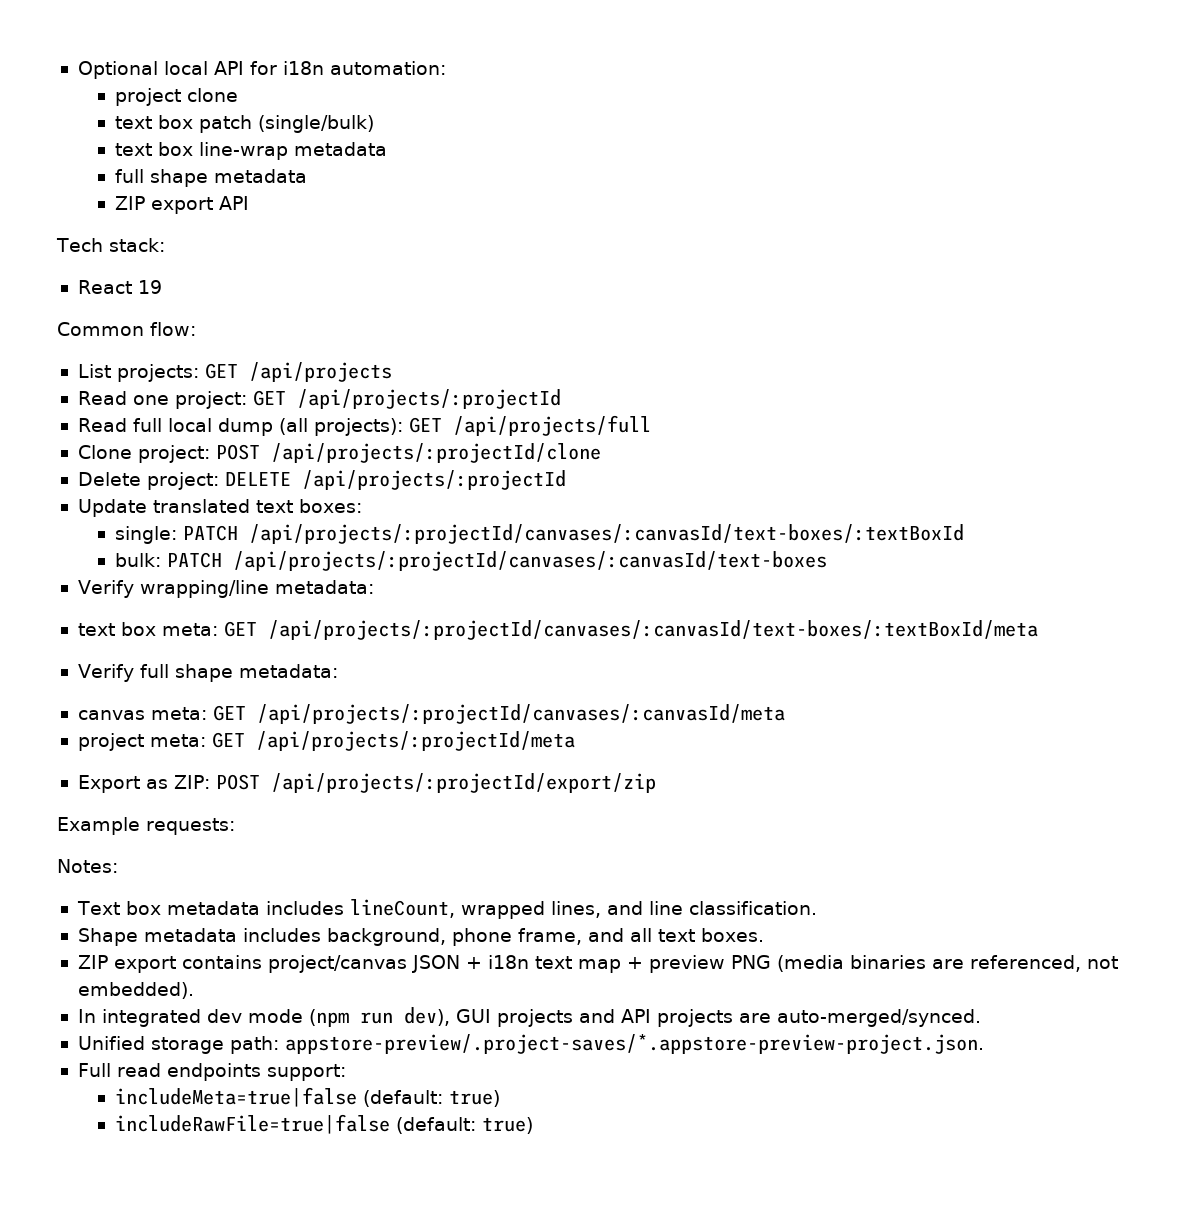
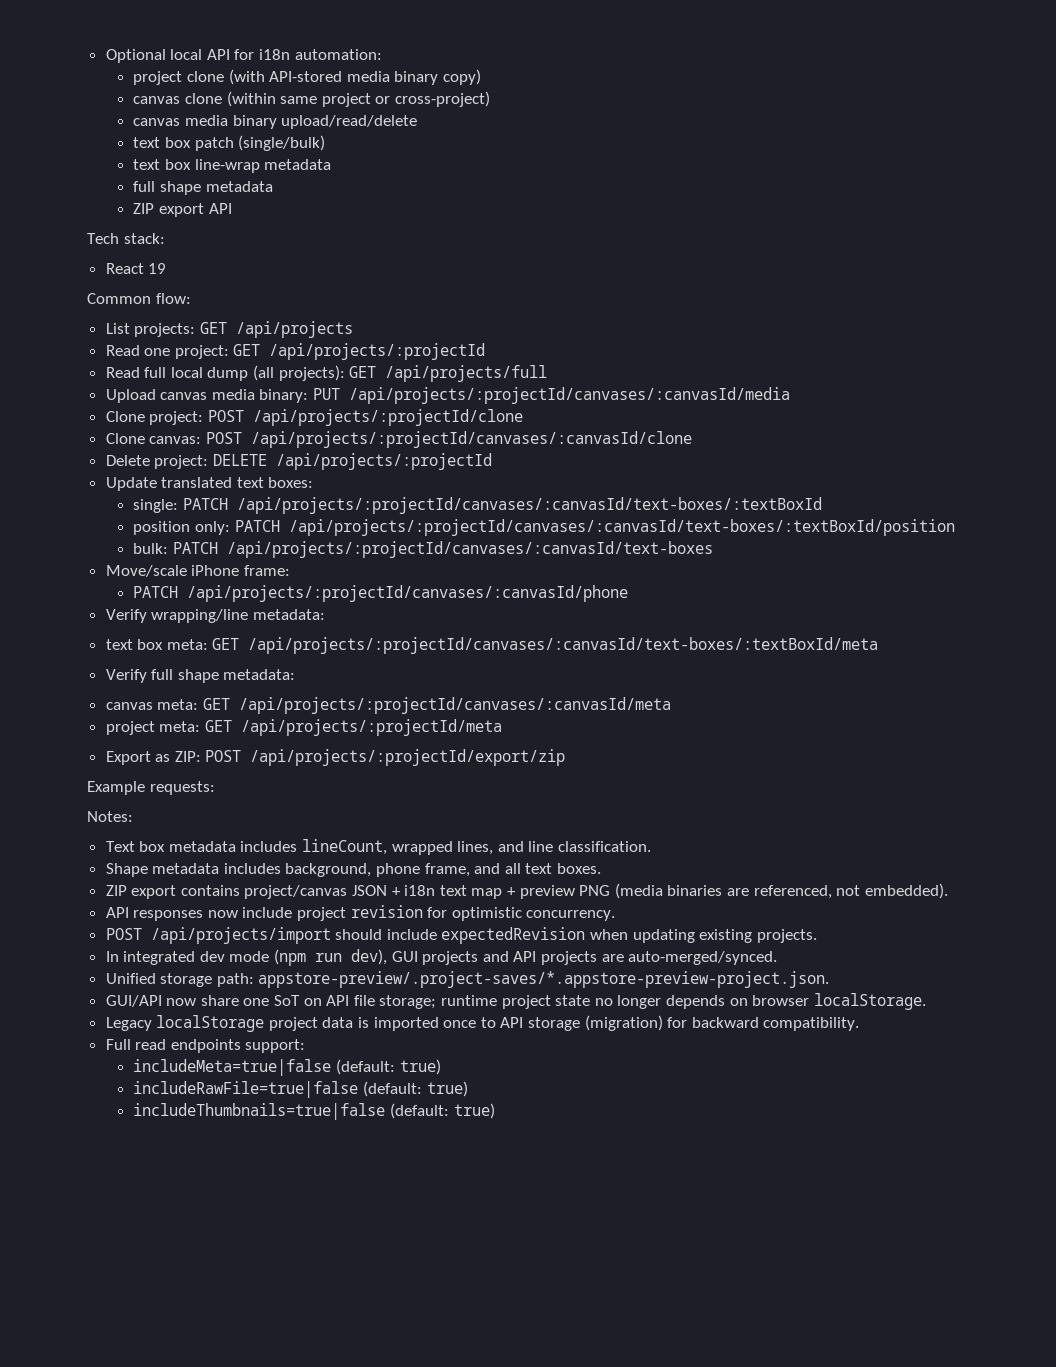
- project clone
+ project clone (with API-stored media binary copy)
+ canvas clone (within same project or cross-project)
+ canvas media binary upload/read/delete
+ Upload canvas media binary: PUT /api/projects/:projectId/canvases/:canvasId/media
+ Clone canvas: POST /api/projects/:projectId/canvases/:canvasId/clone
+ position only: PATCH /api/projects/:projectId/canvases/:canvasId/text-boxes/:textBoxId/position
+ Move/scale iPhone frame:
+ PATCH /api/projects/:projectId/canvases/:canvasId/phone
+ API responses now include project revision for optimistic concurrency.
+ POST /api/projects/import should include expectedRevision when updating existing projects.
+ GUI/API now share one SoT on API file storage; runtime project state no longer depends on browser localStorage.
+ Legacy localStorage project data is imported once to API storage (migration) for backward compatibility.
+ includeThumbnails=true|false (default: true)

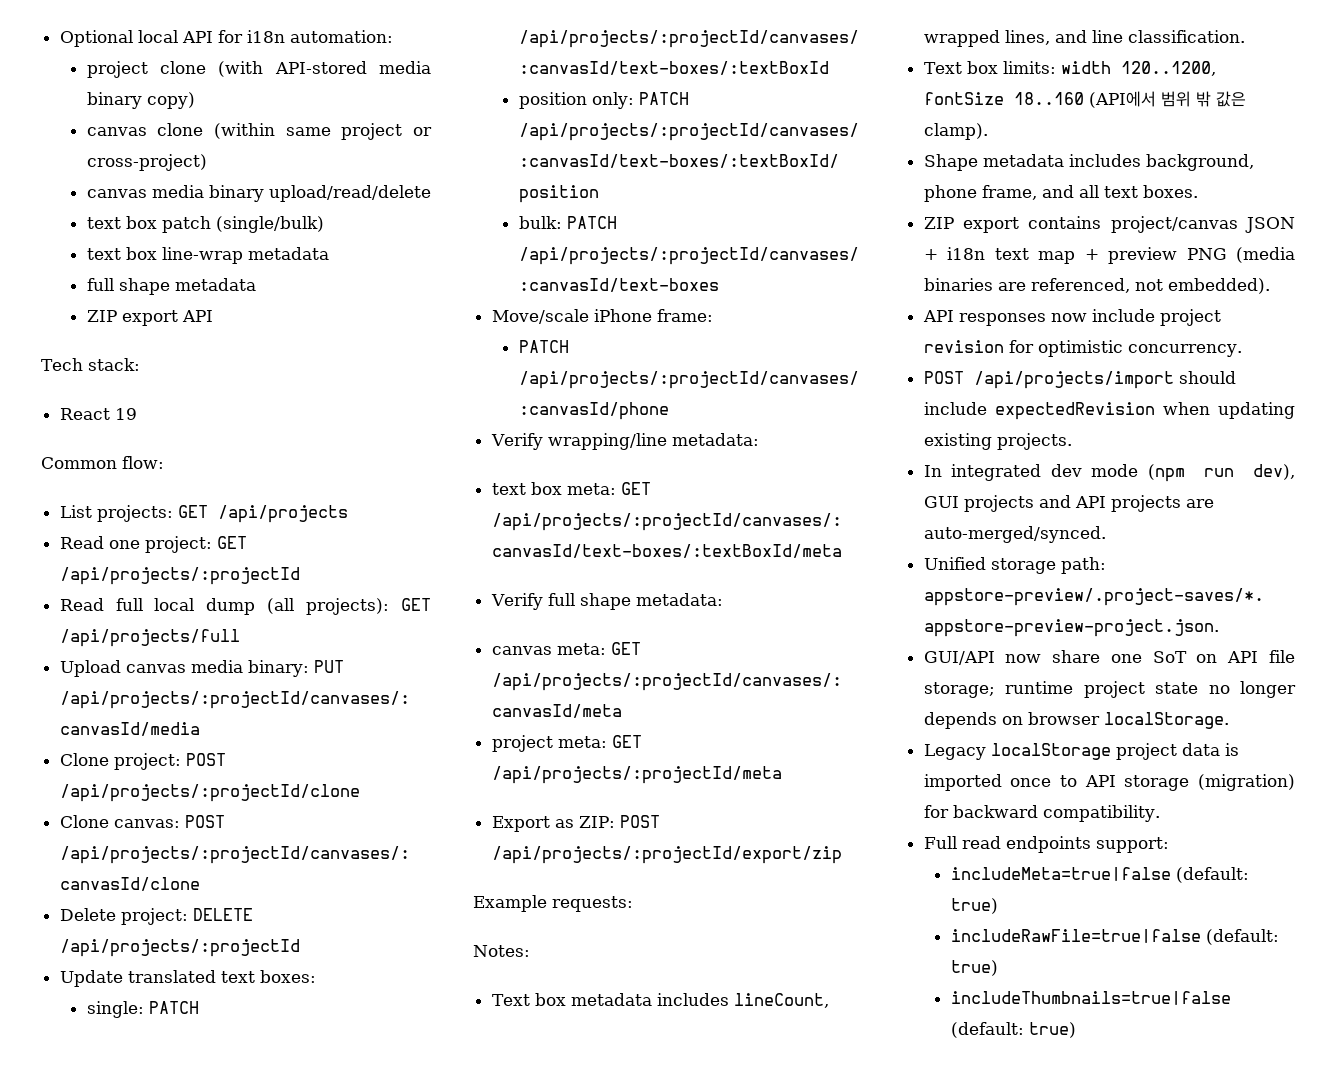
+ Text box limits: width 120..1200, fontSize 18..160 (API에서 범위 밖 값은 clamp).

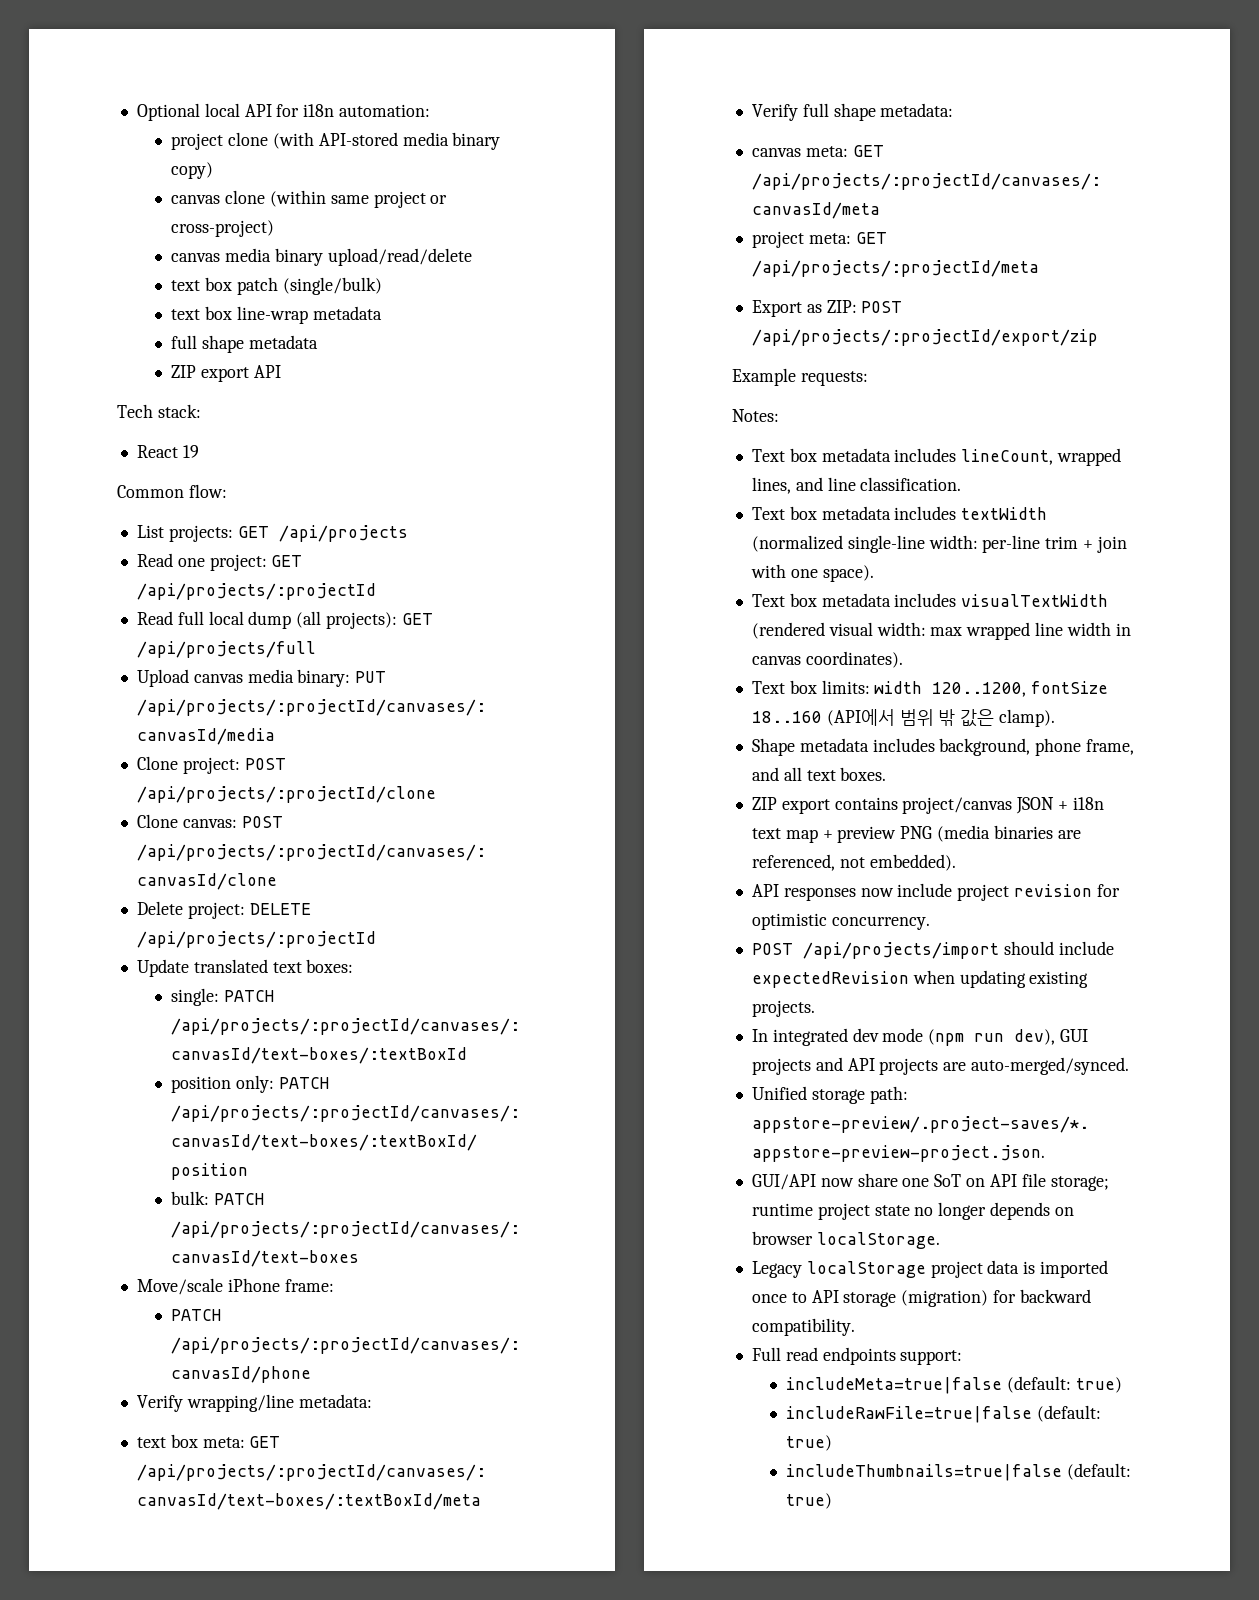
+ Text box metadata includes textWidth (normalized single-line width: per-line trim + join with one space).
+ Text box metadata includes visualTextWidth (rendered visual width: max wrapped line width in canvas coordinates).

